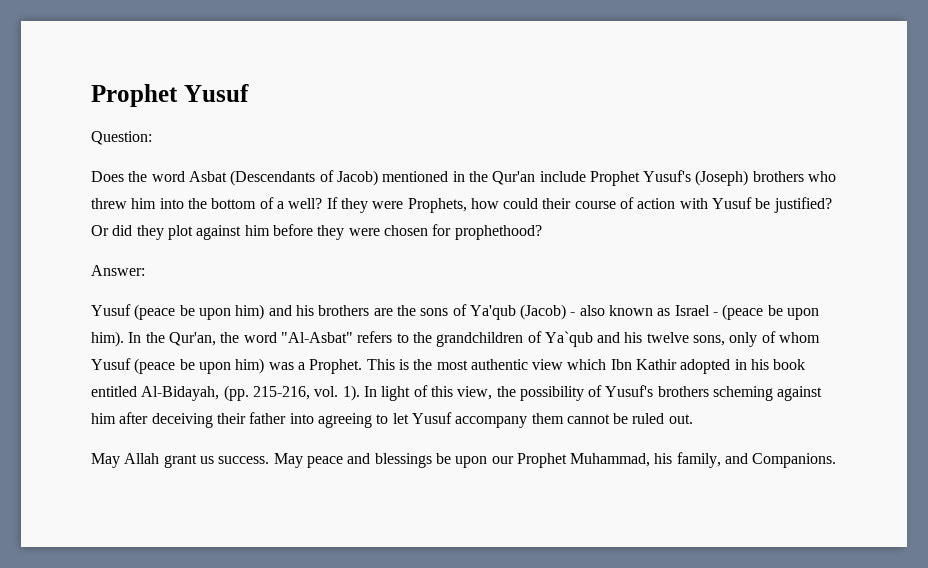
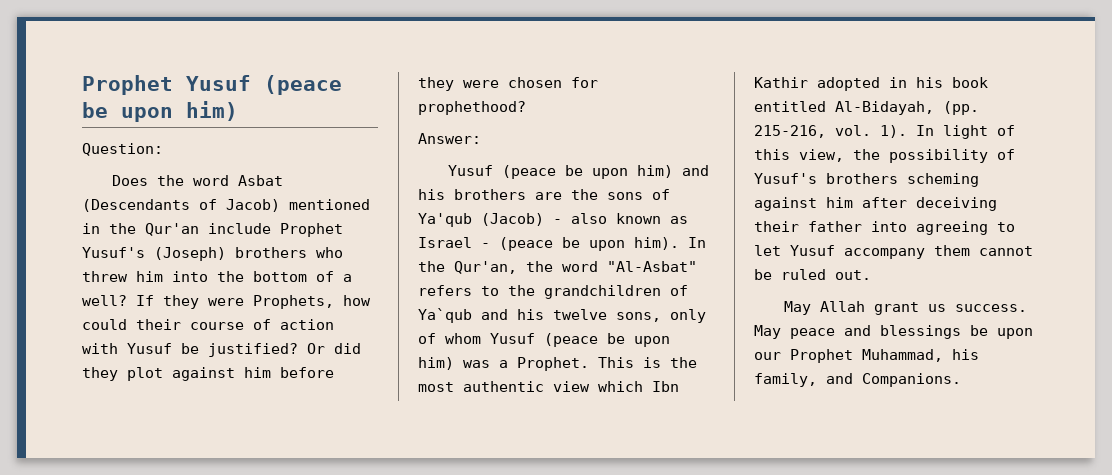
- Prophet Yusuf
+ Prophet Yusuf (peace be upon him)

